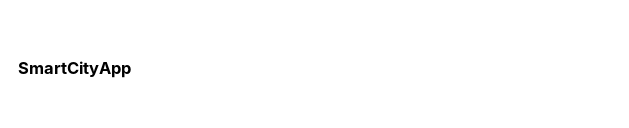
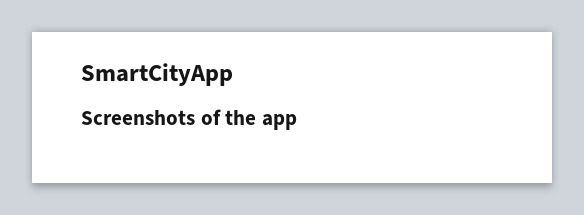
+ Screenshots of the app

